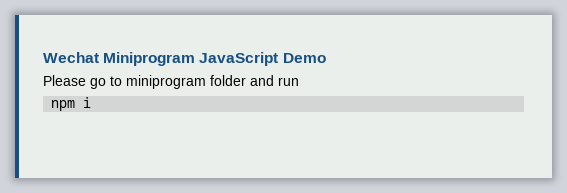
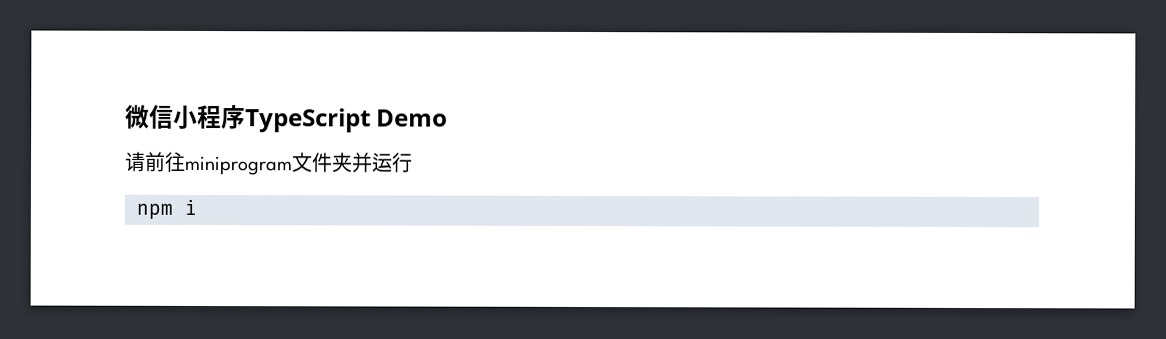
- Wechat Miniprogram JavaScript Demo
- Please go to miniprogram folder and run
+ 微信小程序TypeScript Demo
+ 请前往miniprogram文件夹并运行

